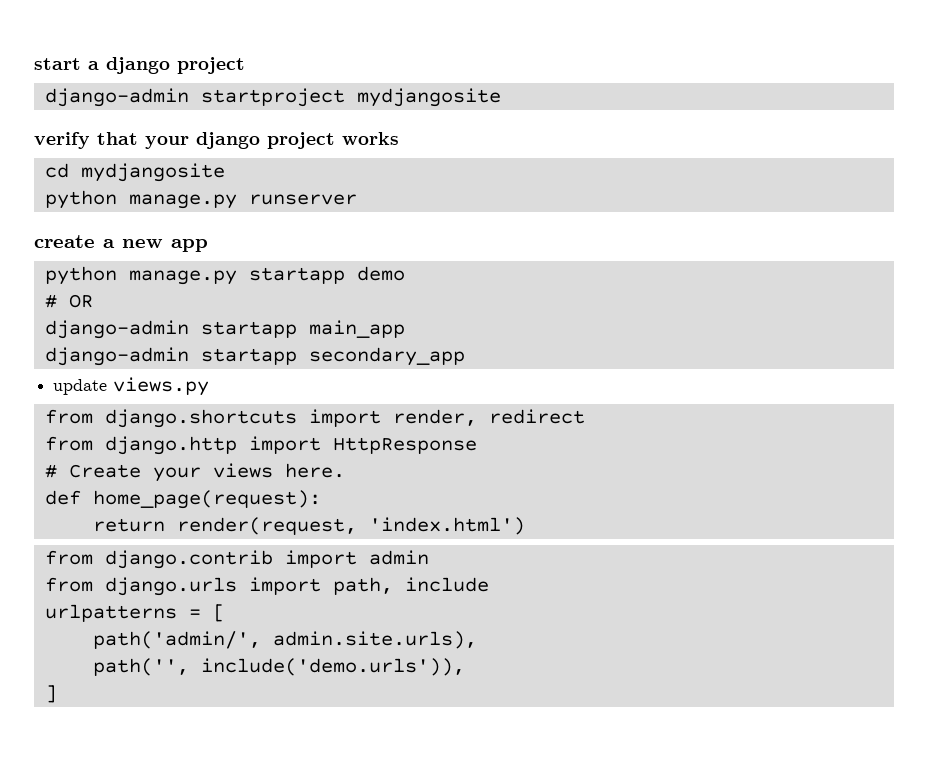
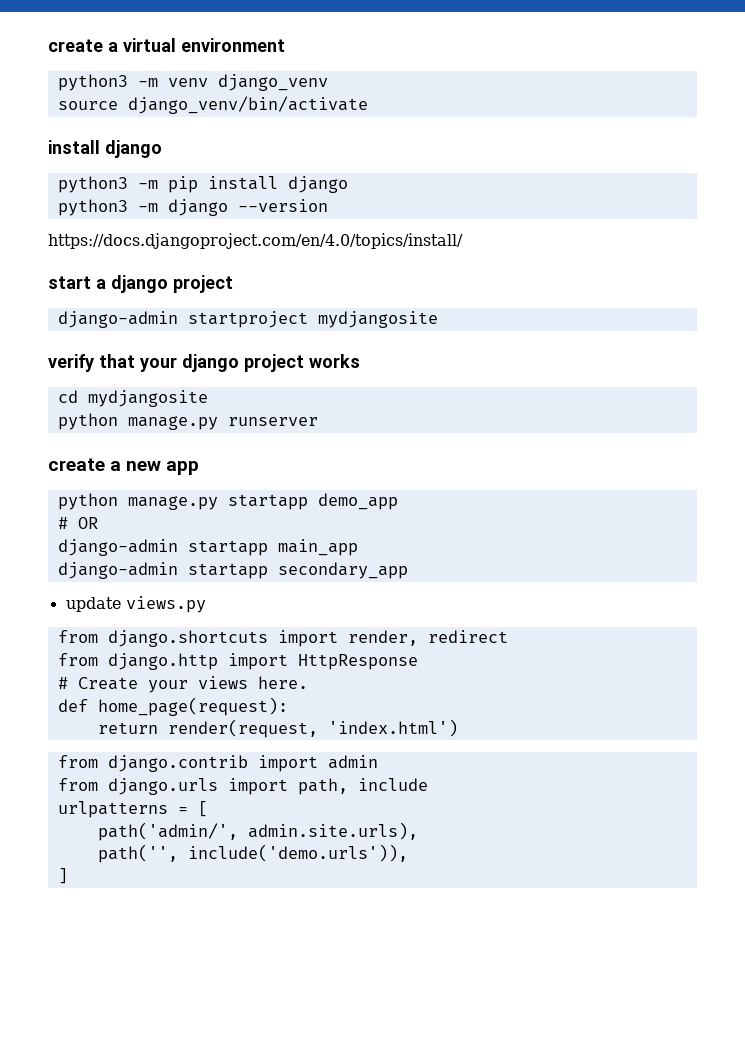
+ create a virtual environment
+ python3 -m venv django_venv
+ source django_venv/bin/activate
+ install django
+ python3 -m pip install django
+ python3 -m django --version
+ https://docs.djangoproject.com/en/4.0/topics/install/
- python manage.py startapp demo
+ python manage.py startapp demo_app

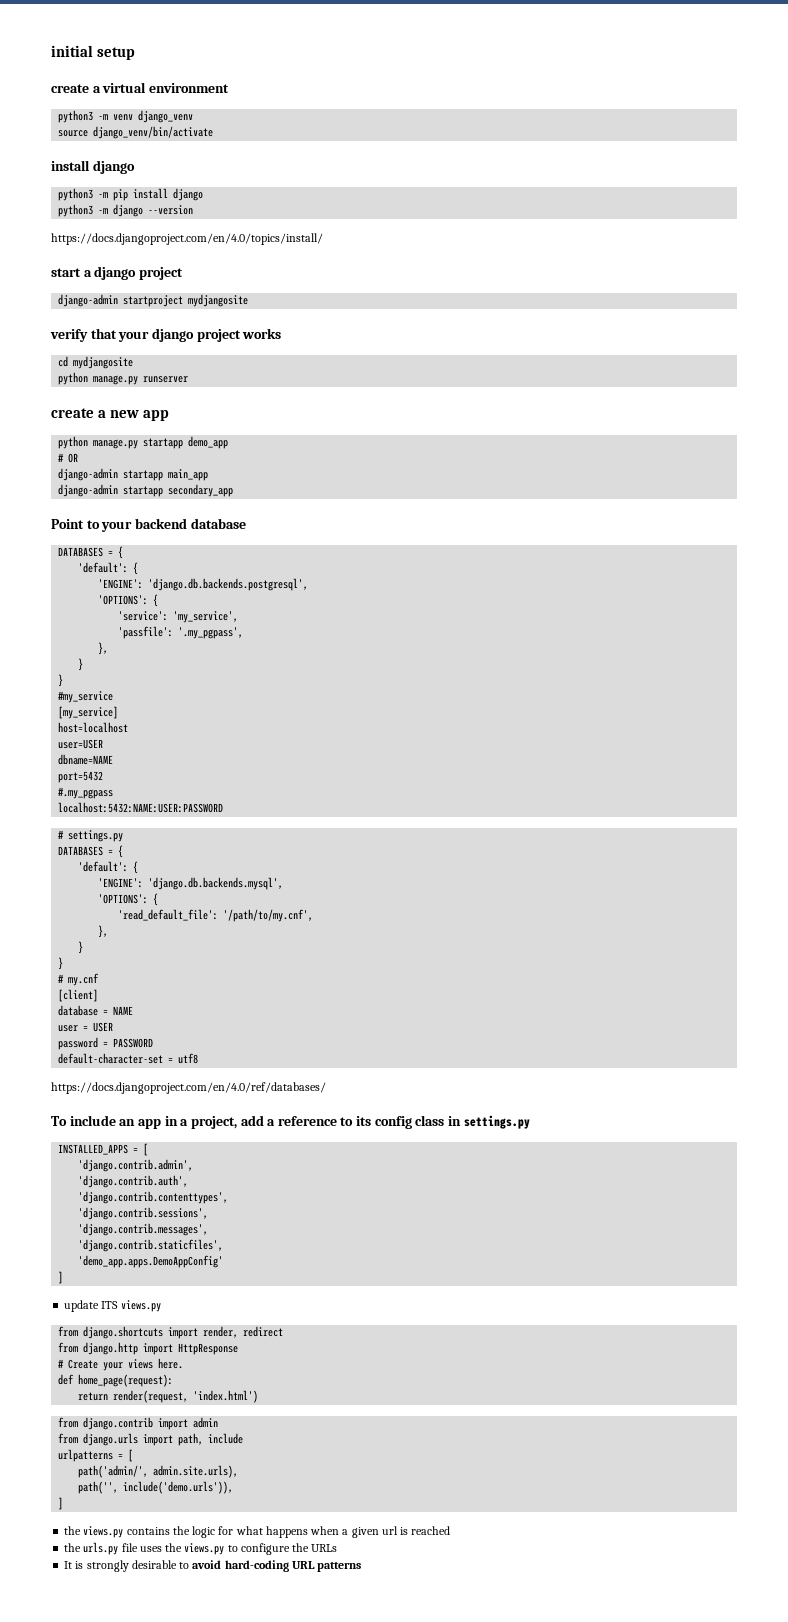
+ initial setup
+ Point to your backend database
+ DATABASES = {
+ 'default': {
+ 'ENGINE': 'django.db.backends.postgresql',
+ 'OPTIONS': {
+ 'service': 'my_service',
+ 'passfile': '.my_pgpass',
+ },
+ }
+ }
+ #my_service
+ [my_service]
+ host=localhost
+ user=USER
+ dbname=NAME
+ port=5432
+ #.my_pgpass
+ localhost:5432:NAME:USER:PASSWORD
+ # settings.py
+ DATABASES = {
+ 'default': {
+ 'ENGINE': 'django.db.backends.mysql',
+ 'OPTIONS': {
+ 'read_default_file': '/path/to/my.cnf',
+ },
+ }
+ }
+ # my.cnf
+ [client]
+ database = NAME
+ user = USER
+ password = PASSWORD
+ default-character-set = utf8
+ https://docs.djangoproject.com/en/4.0/ref/databases/
+ To include an app in a project, add a reference to its config class in settings.py
+ INSTALLED_APPS = [
+ 'django.contrib.admin',
+ 'django.contrib.auth',
+ 'django.contrib.contenttypes',
+ 'django.contrib.sessions',
+ 'django.contrib.messages',
+ 'django.contrib.staticfiles',
+ 'demo_app.apps.DemoAppConfig'
+ ]
- update views.py
+ update ITS views.py
+ the views.py contains the logic for what happens when a given url is reached
+ the urls.py file uses the views.py to configure the URLs
+ It is strongly desirable to avoid hard-coding URL patterns

